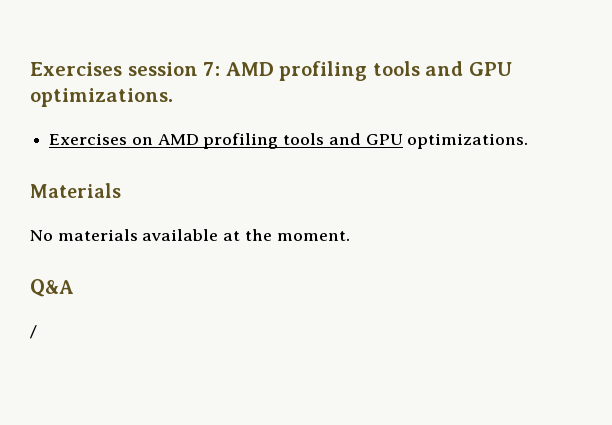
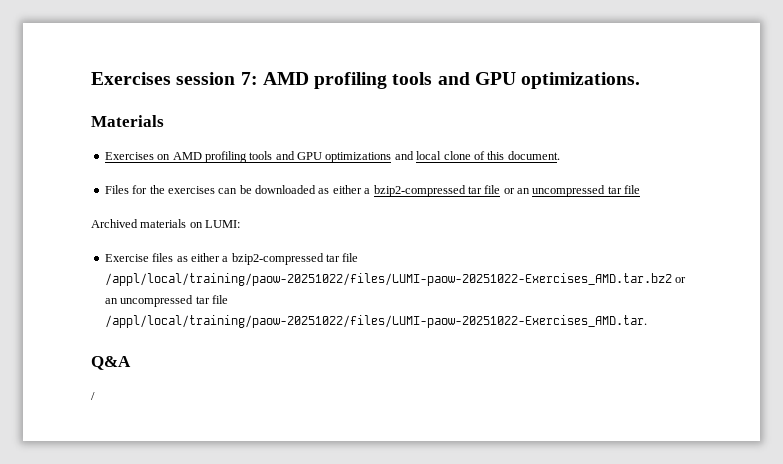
+ Materials
- Exercises on AMD profiling tools and GPU optimizations.
- Materials
- No materials available at the moment.
+ Exercises on AMD profiling tools and GPU optimizations and local clone of this document.
+ Files for the exercises can be downloaded as either a bzip2-compressed tar file or an uncompressed tar file
+ Archived materials on LUMI:
+ Exercise files as either a bzip2-compressed tar file /appl/local/training/paow-20251022/files/LUMI-paow-20251022-Exercises_AMD.tar.bz2 or an uncompressed tar file /appl/local/training/paow-20251022/files/LUMI-paow-20251022-Exercises_AMD.tar.

